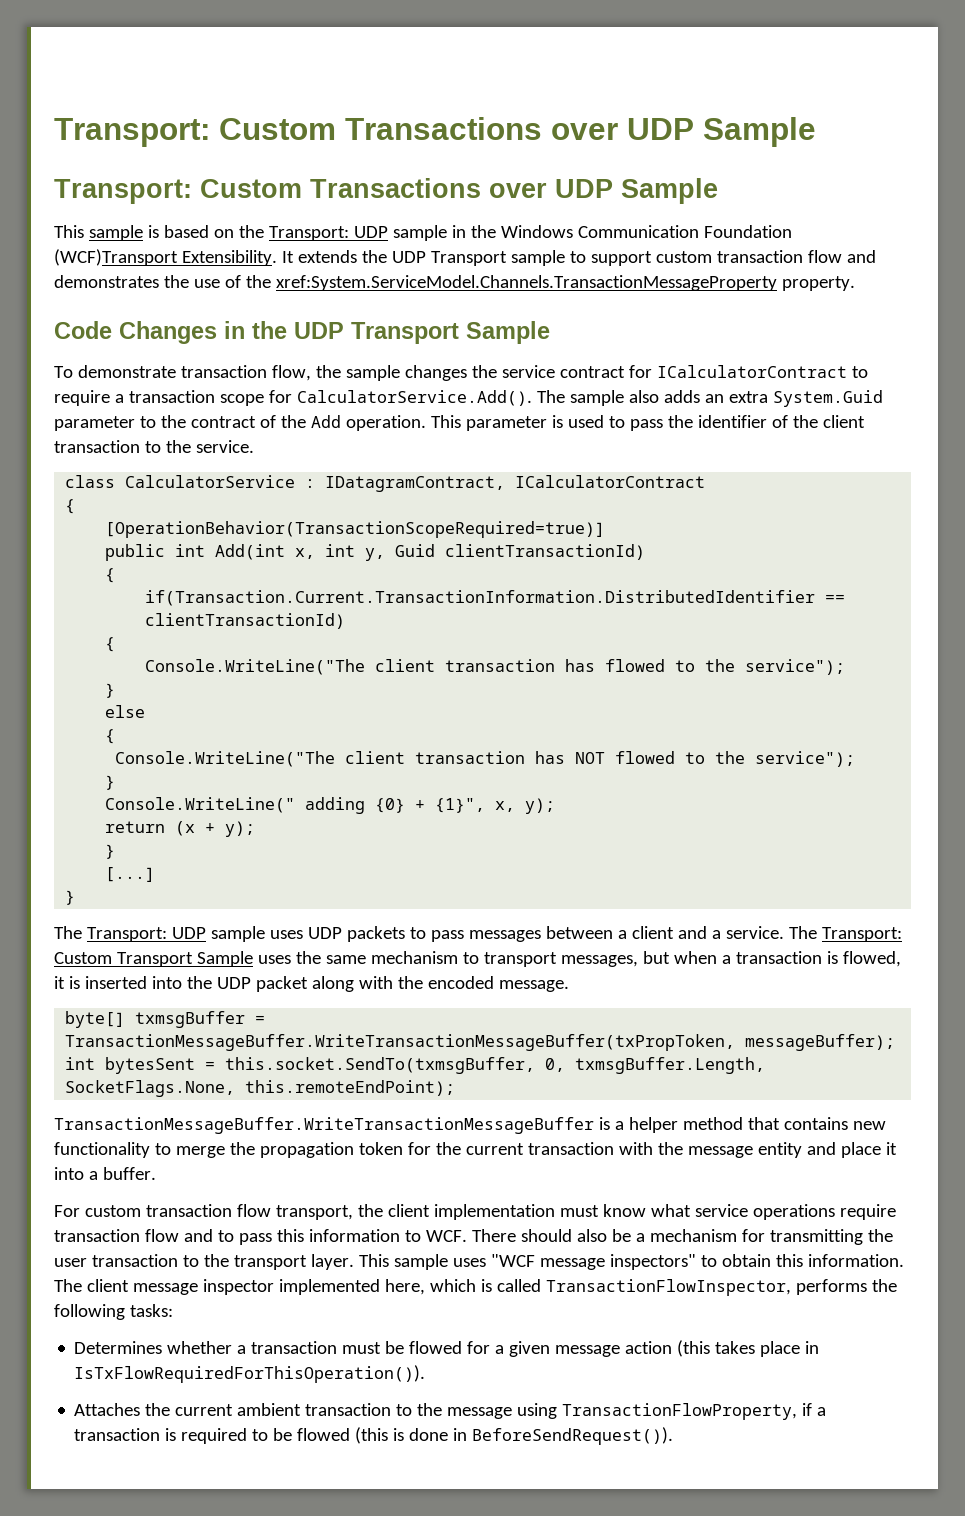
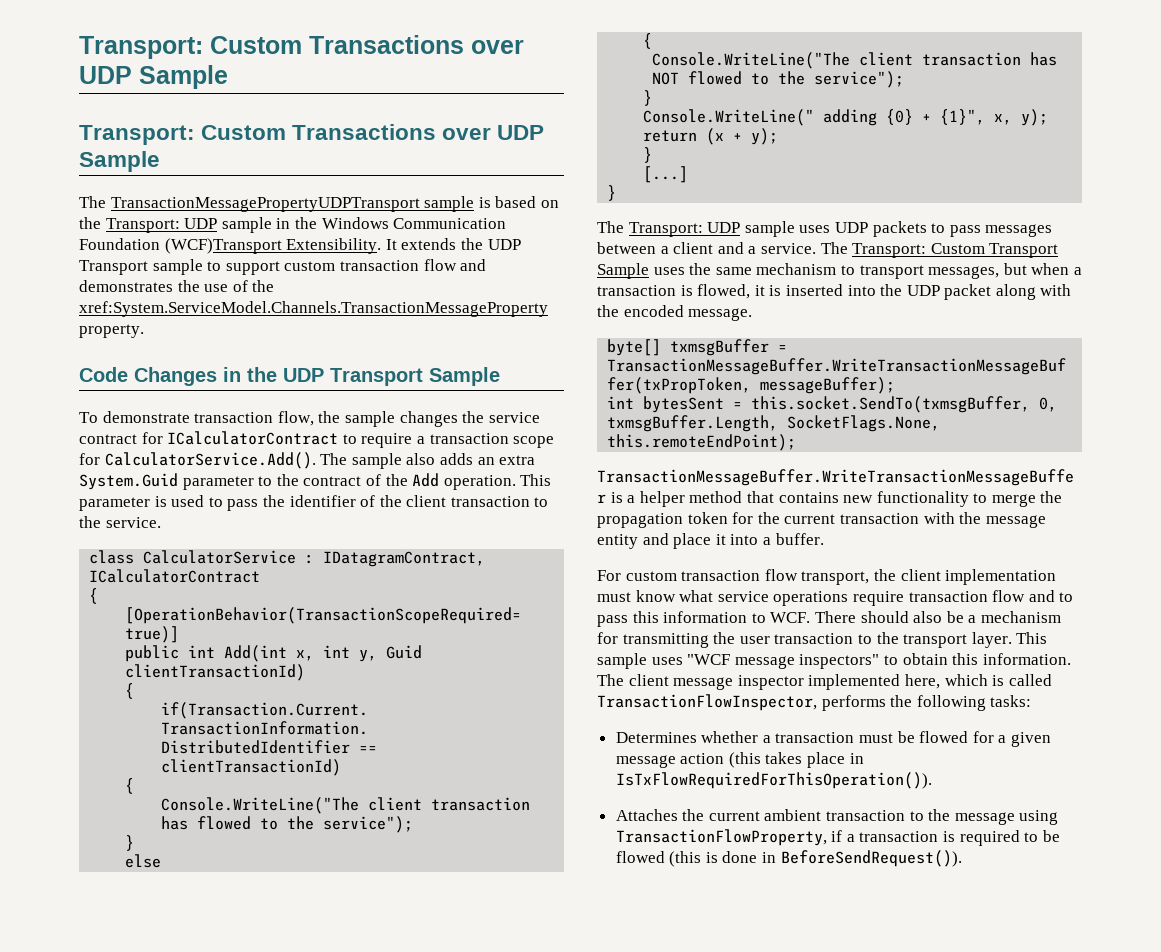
- This sample is based on the Transport: UDP sample in the Windows Communication Foundation (WCF)Transport Extensibility.
+ The TransactionMessagePropertyUDPTransport sample is based on the Transport: UDP sample in the Windows Communication Foundation (WCF)Transport Extensibility.

